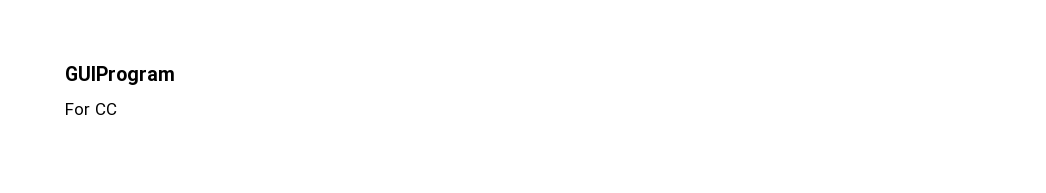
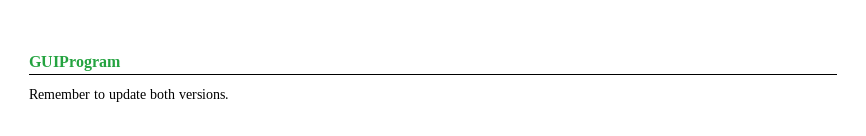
- For CC
+ Remember to update both versions.

